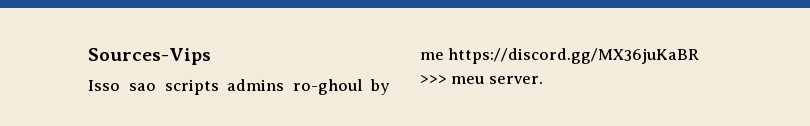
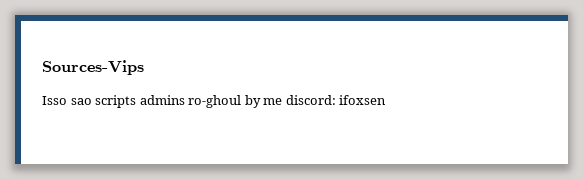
- Isso sao scripts admins ro-ghoul by me https://discord.gg/MX36juKaBR >>> meu server.
+ Isso sao scripts admins ro-ghoul by me discord: ifoxsen

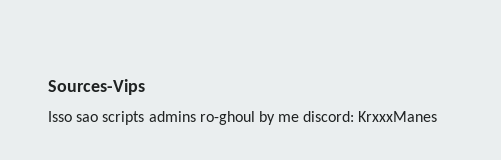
- Isso sao scripts admins ro-ghoul by me discord: ifoxsen
+ Isso sao scripts admins ro-ghoul by me discord: KrxxxManes

